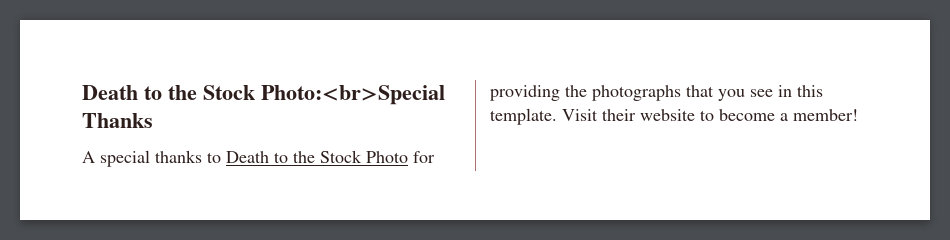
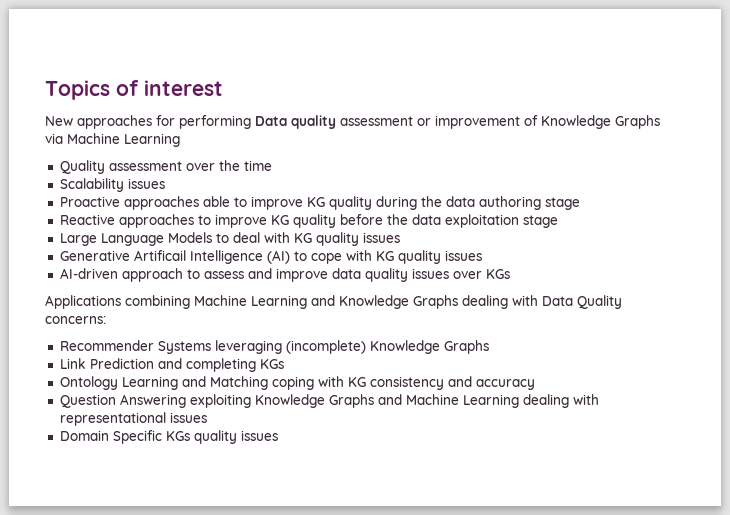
- Death to the Stock Photo:<br>Special Thanks
- A special thanks to Death to the Stock Photo for providing the photographs that you see in this template. Visit their website to become a member!
+ Topics of interest
+ New approaches for performing Data quality assessment or improvement of Knowledge Graphs via Machine Learning
+ Quality assessment over the time
+ Scalability issues
+ Proactive approaches able to improve KG quality during the data authoring stage
+ Reactive approaches to improve KG quality before the data exploitation stage
+ Large Language Models to deal with KG quality issues
+ Generative Artificail Intelligence (AI) to cope with KG quality issues
+ AI-driven approach to assess and improve data quality issues over KGs
+ Applications combining Machine Learning and Knowledge Graphs dealing with Data Quality concerns:
+ Recommender Systems leveraging (incomplete) Knowledge Graphs
+ Link Prediction and completing KGs
+ Ontology Learning and Matching coping with KG consistency and accuracy
+ Question Answering exploiting Knowledge Graphs and Machine Learning dealing with representational issues
+ Domain Specific KGs quality issues

